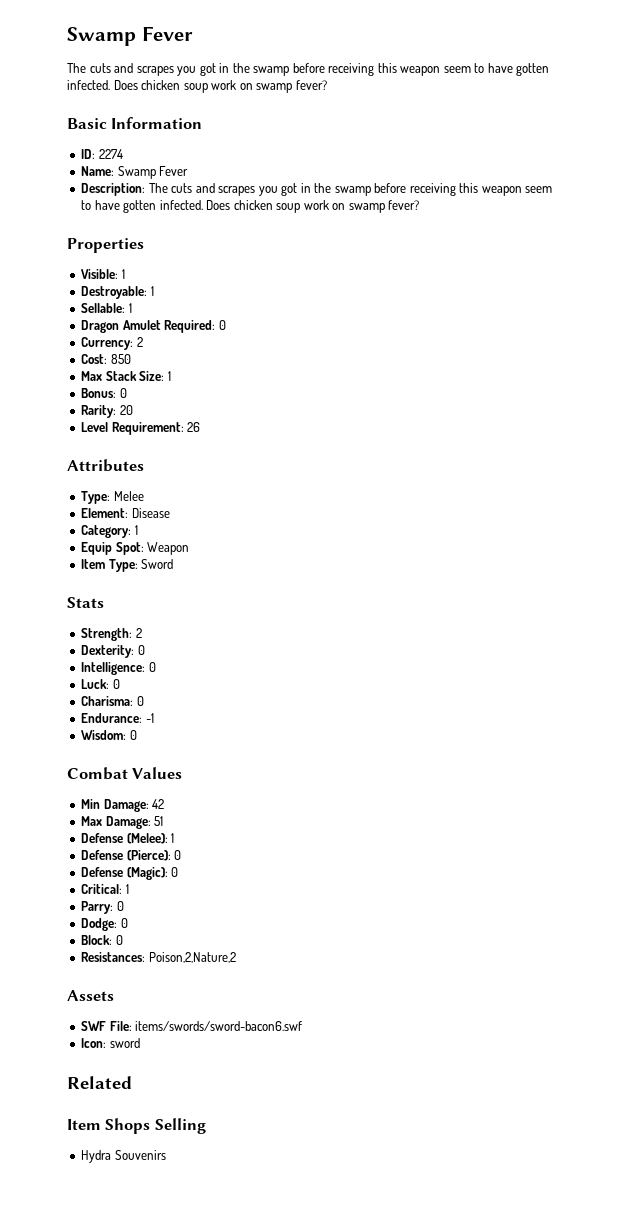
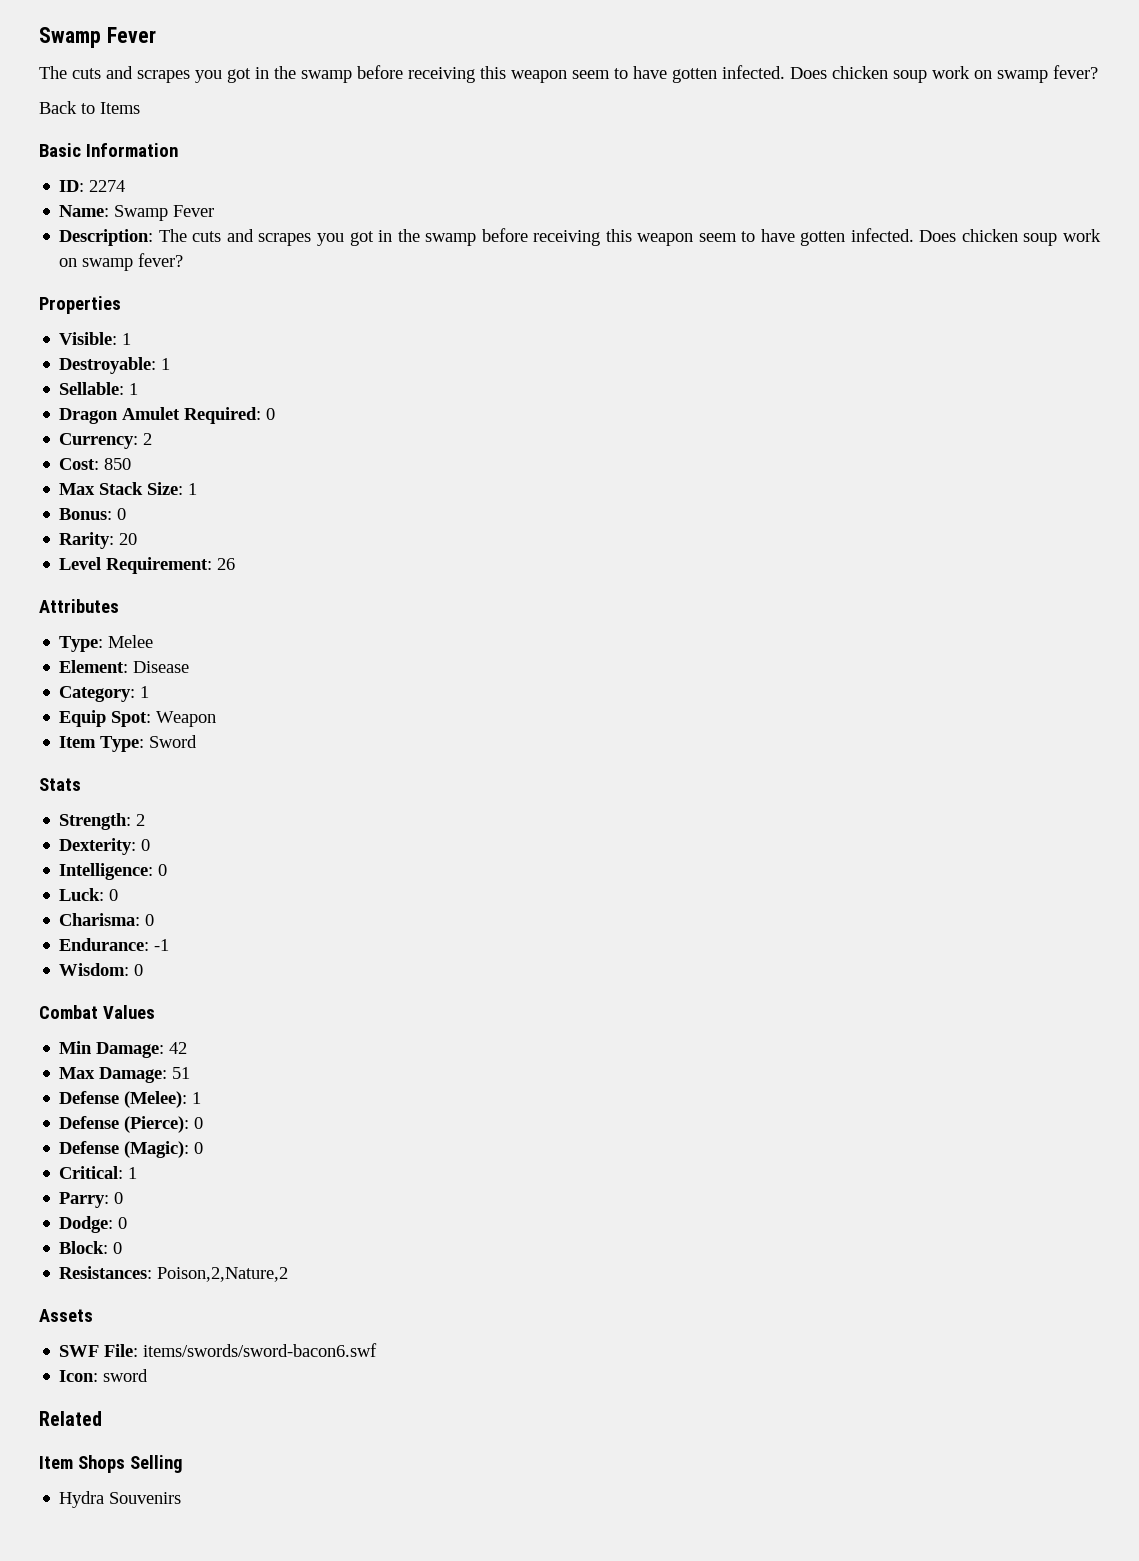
+ Back to Items

